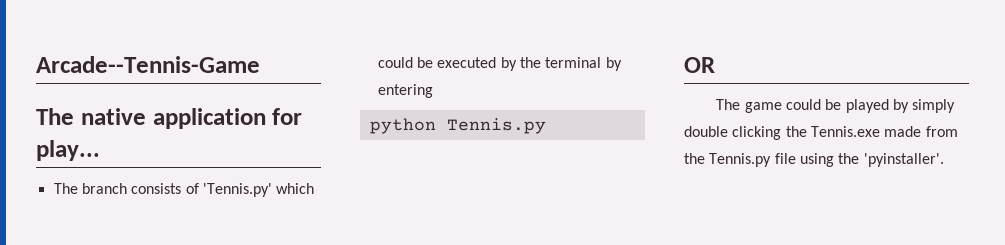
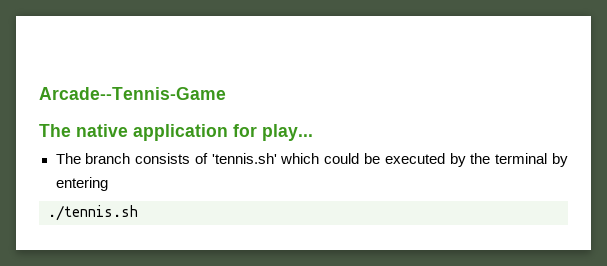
- The branch consists of 'Tennis.py' which could be executed by the terminal by entering
+ The branch consists of 'tennis.sh' which could be executed by the terminal by entering
- python Tennis.py
- OR
- The game could be played by simply double clicking the Tennis.exe made from the Tennis.py file using the 'pyinstaller'.
+ ./tennis.sh

